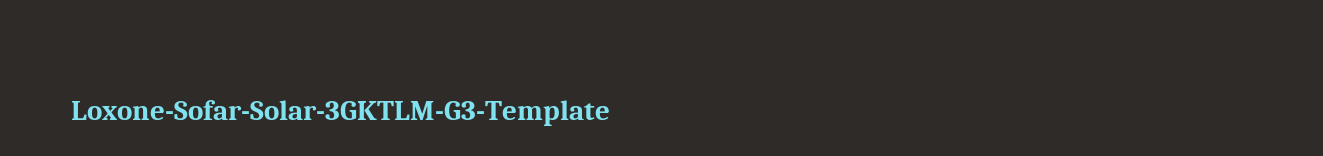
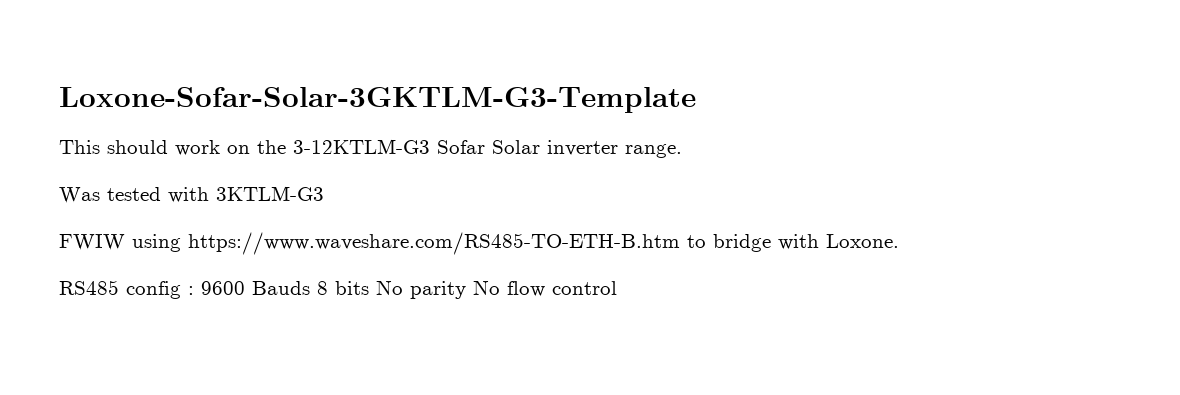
+ This should work on the 3-12KTLM-G3 Sofar Solar inverter range.
+ Was tested with 3KTLM-G3
+ FWIW using https://www.waveshare.com/RS485-TO-ETH-B.htm to bridge with Loxone.
+ RS485 config : 9600 Bauds 8 bits No parity No flow control

